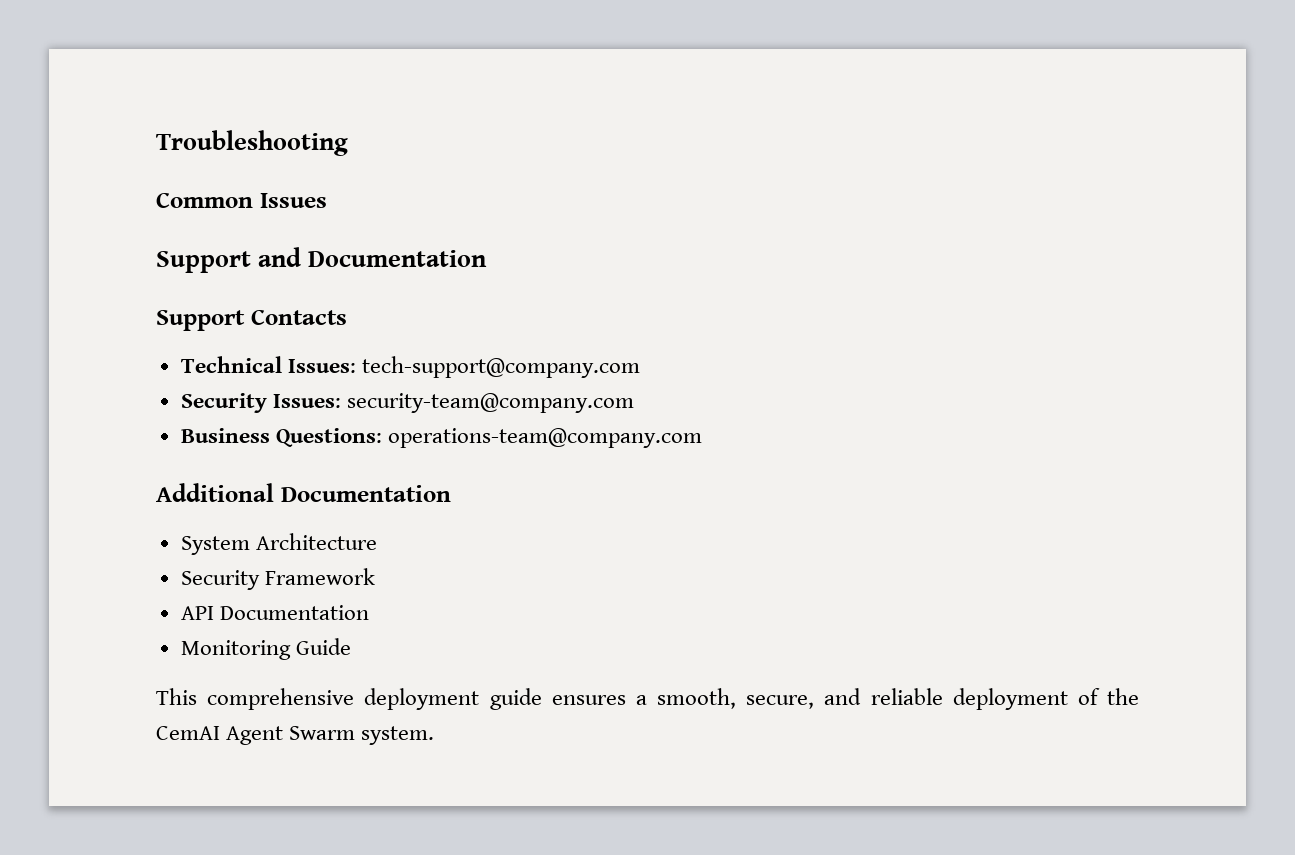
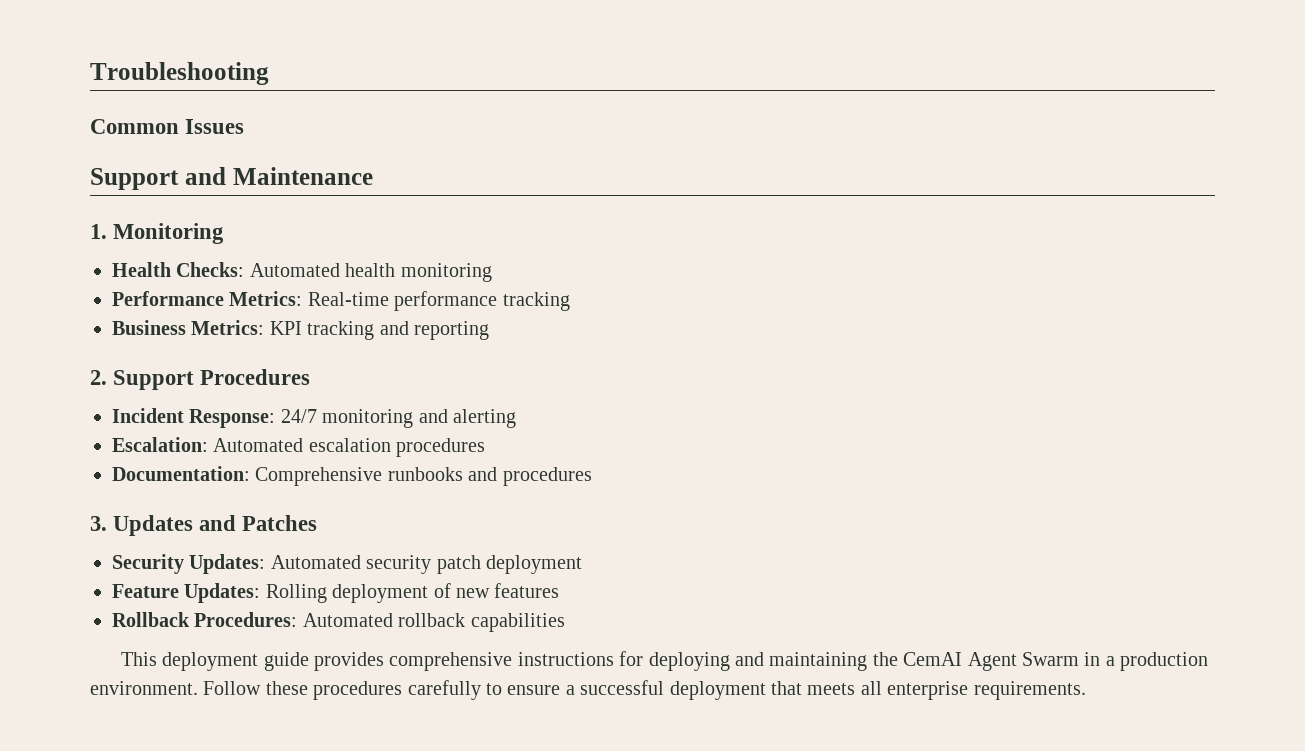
- Support and Documentation
- Support Contacts
- Technical Issues: tech-support@company.com
- Security Issues: security-team@company.com
- Business Questions: operations-team@company.com
- Additional Documentation
- System Architecture
- Security Framework
- API Documentation
- Monitoring Guide
+ Support and Maintenance
+ 1. Monitoring
+ Health Checks: Automated health monitoring
+ Performance Metrics: Real-time performance tracking
+ Business Metrics: KPI tracking and reporting
+ 2. Support Procedures
+ Incident Response: 24/7 monitoring and alerting
+ Escalation: Automated escalation procedures
+ Documentation: Comprehensive runbooks and procedures
+ 3. Updates and Patches
+ Security Updates: Automated security patch deployment
+ Feature Updates: Rolling deployment of new features
+ Rollback Procedures: Automated rollback capabilities
- This comprehensive deployment guide ensures a smooth, secure, and reliable deployment of the CemAI Agent Swarm system.
+ This deployment guide provides comprehensive instructions for deploying and maintaining the CemAI Agent Swarm in a production environment. Follow these procedures carefully to ensure a successful deployment that meets all enterprise requirements.

